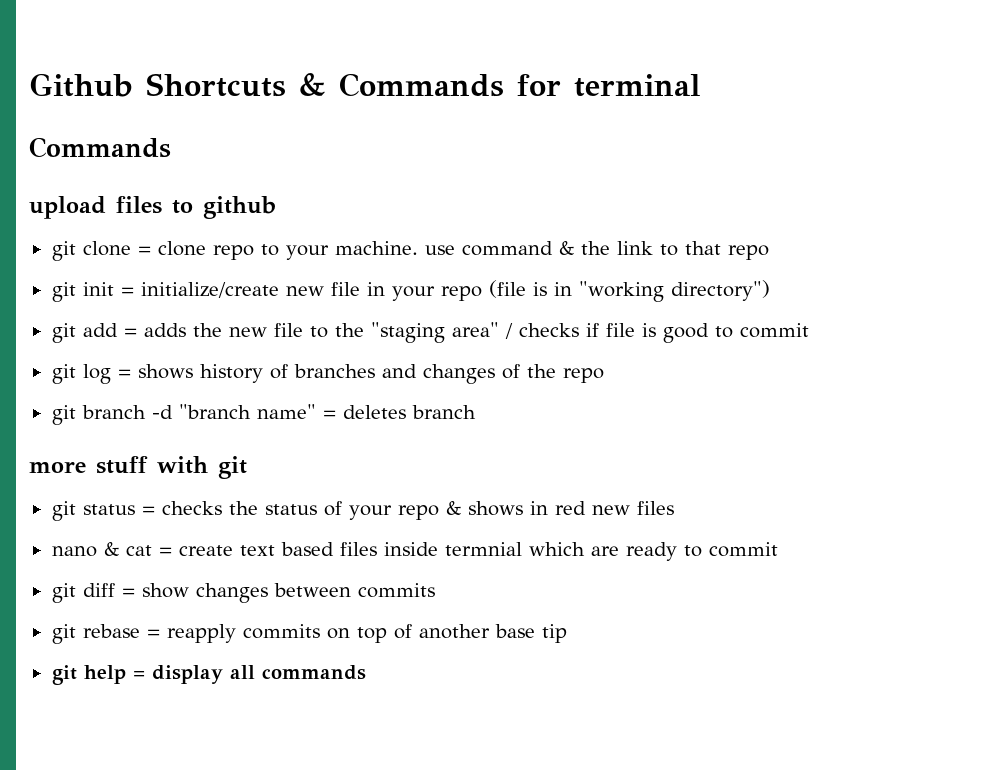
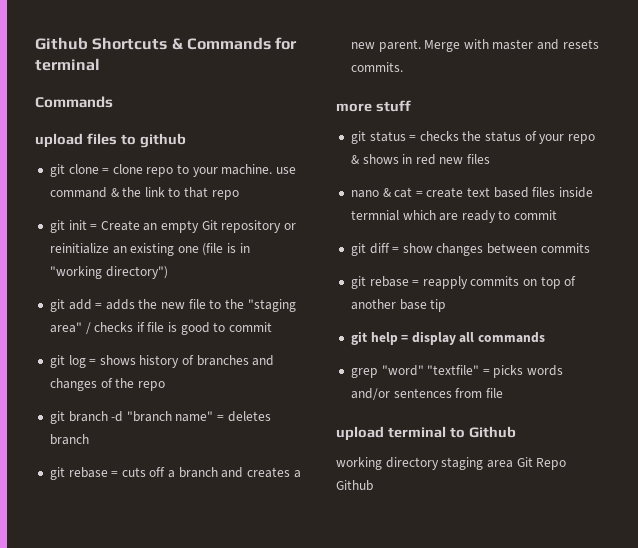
- git init = initialize/create new file in your repo (file is in "working directory")
+ git init = Create an empty Git repository or reinitialize an existing one (file is in "working directory")
+ git rebase = cuts off a branch and creates a new parent. Merge with master and resets commits.
- more stuff with git
+ more stuff
+ grep "word" "textfile" = picks words and/or sentences from file
+ upload terminal to Github
+ working directory staging area Git Repo Github

